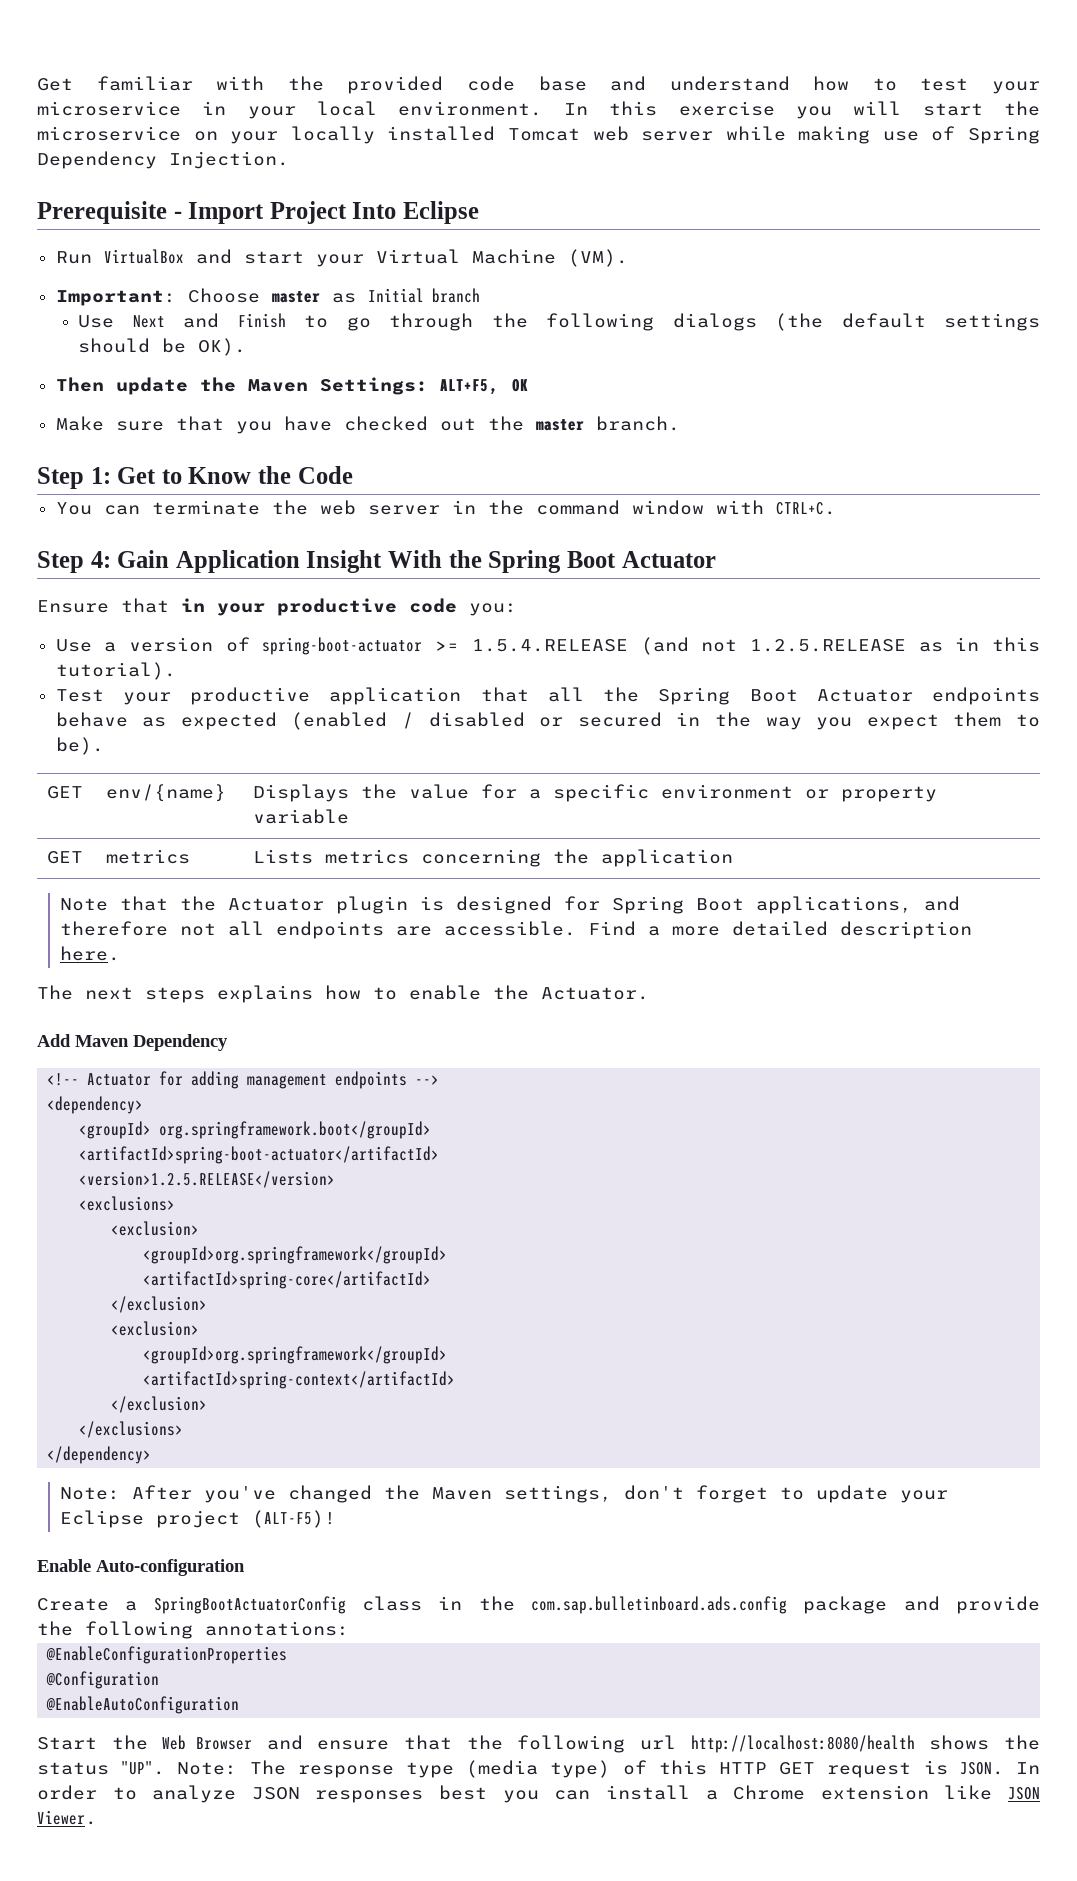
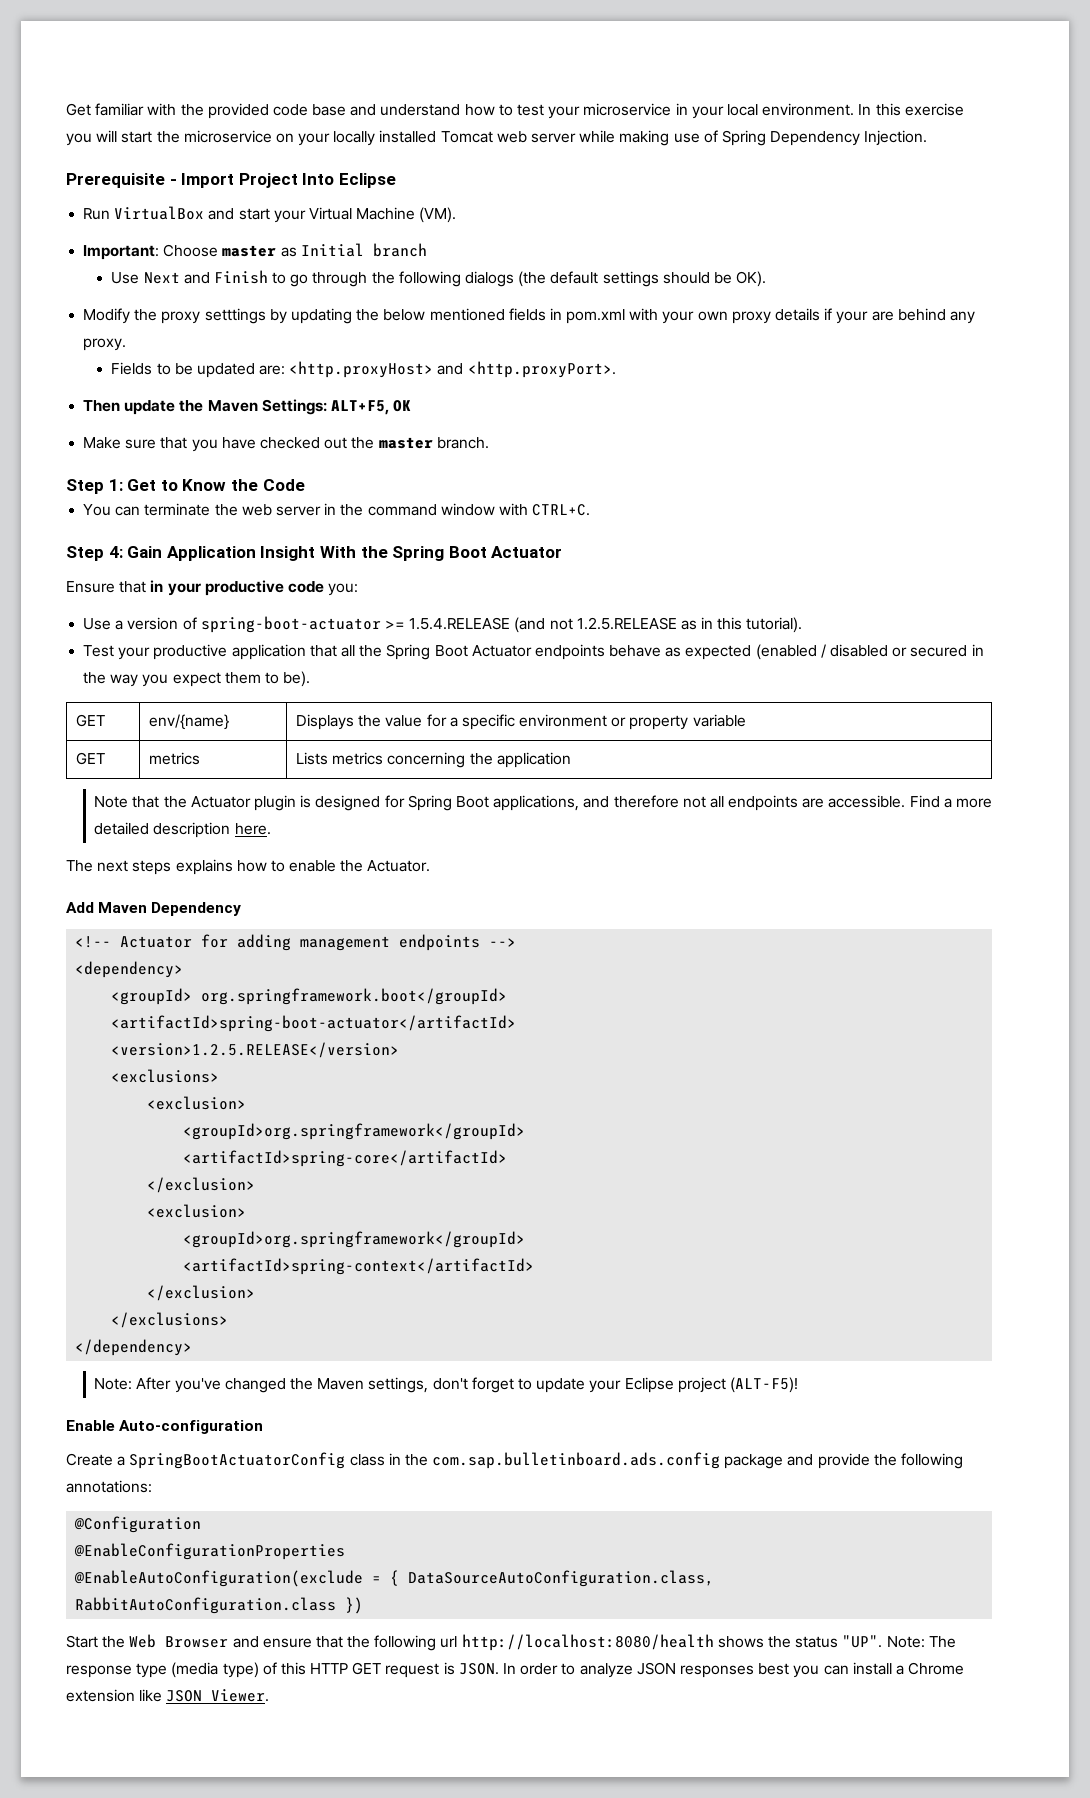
+ Modify the proxy setttings by updating the below mentioned fields in pom.xml with your own proxy details if your are behind any proxy.
+ Fields to be updated are: <http.proxyHost> and <http.proxyPort>.
+ @Configuration
- @Configuration
- @EnableAutoConfiguration
+ @EnableAutoConfiguration(exclude = { DataSourceAutoConfiguration.class, RabbitAutoConfiguration.class })

